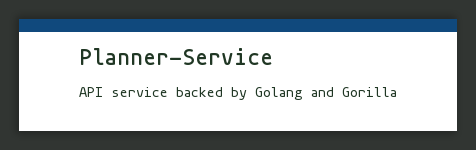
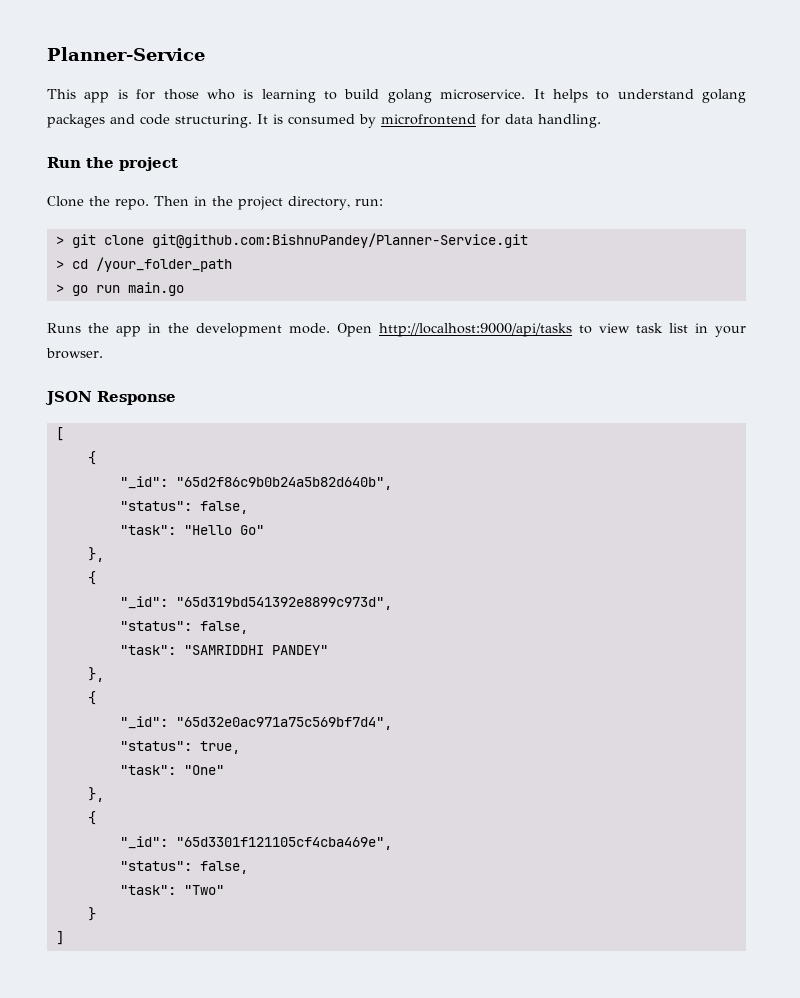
- API service backed by Golang and Gorilla
+ This app is for those who is learning to build golang microservice. It helps to understand golang packages and code structuring. It is consumed by microfrontend for data handling.
+ Run the project
+ Clone the repo. Then in the project directory, run:
+ > git clone git@github.com:BishnuPandey/Planner-Service.git
+ > cd /your_folder_path
+ > go run main.go
+ Runs the app in the development mode. Open http://localhost:9000/api/tasks to view task list in your browser.
+ JSON Response
+ [
+ {
+ "_id": "65d2f86c9b0b24a5b82d640b",
+ "status": false,
+ "task": "Hello Go"
+ },
+ {
+ "_id": "65d319bd541392e8899c973d",
+ "status": false,
+ "task": "SAMRIDDHI PANDEY"
+ },
+ {
+ "_id": "65d32e0ac971a75c569bf7d4",
+ "status": true,
+ "task": "One"
+ },
+ {
+ "_id": "65d3301f121105cf4cba469e",
+ "status": false,
+ "task": "Two"
+ }
+ ]

